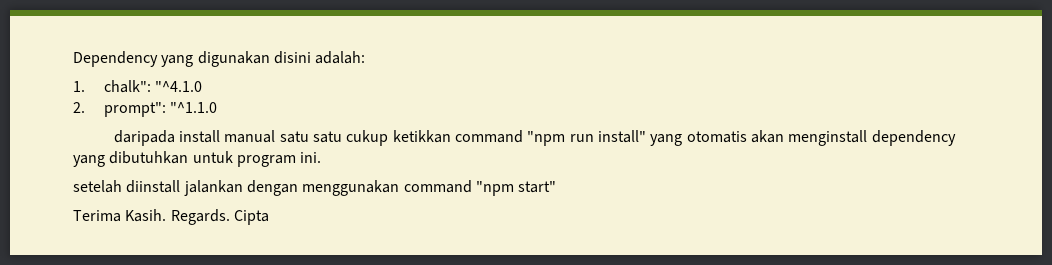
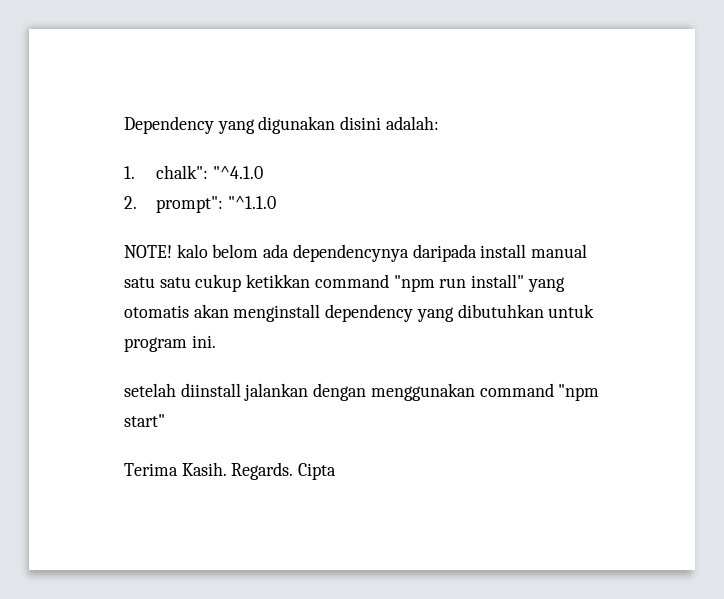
- daripada install manual satu satu cukup ketikkan command "npm run install" yang otomatis akan menginstall dependency yang dibutuhkan untuk program ini.
+ NOTE! kalo belom ada dependencynya daripada install manual satu satu cukup ketikkan command "npm run install" yang otomatis akan menginstall dependency yang dibutuhkan untuk program ini.

